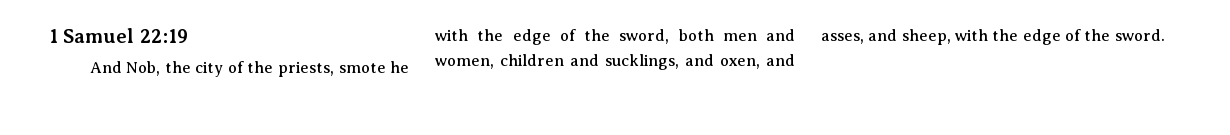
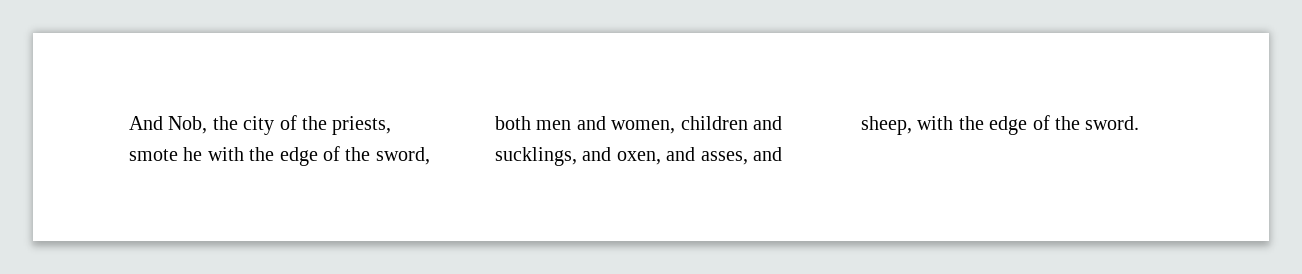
- 1 Samuel 22:19

